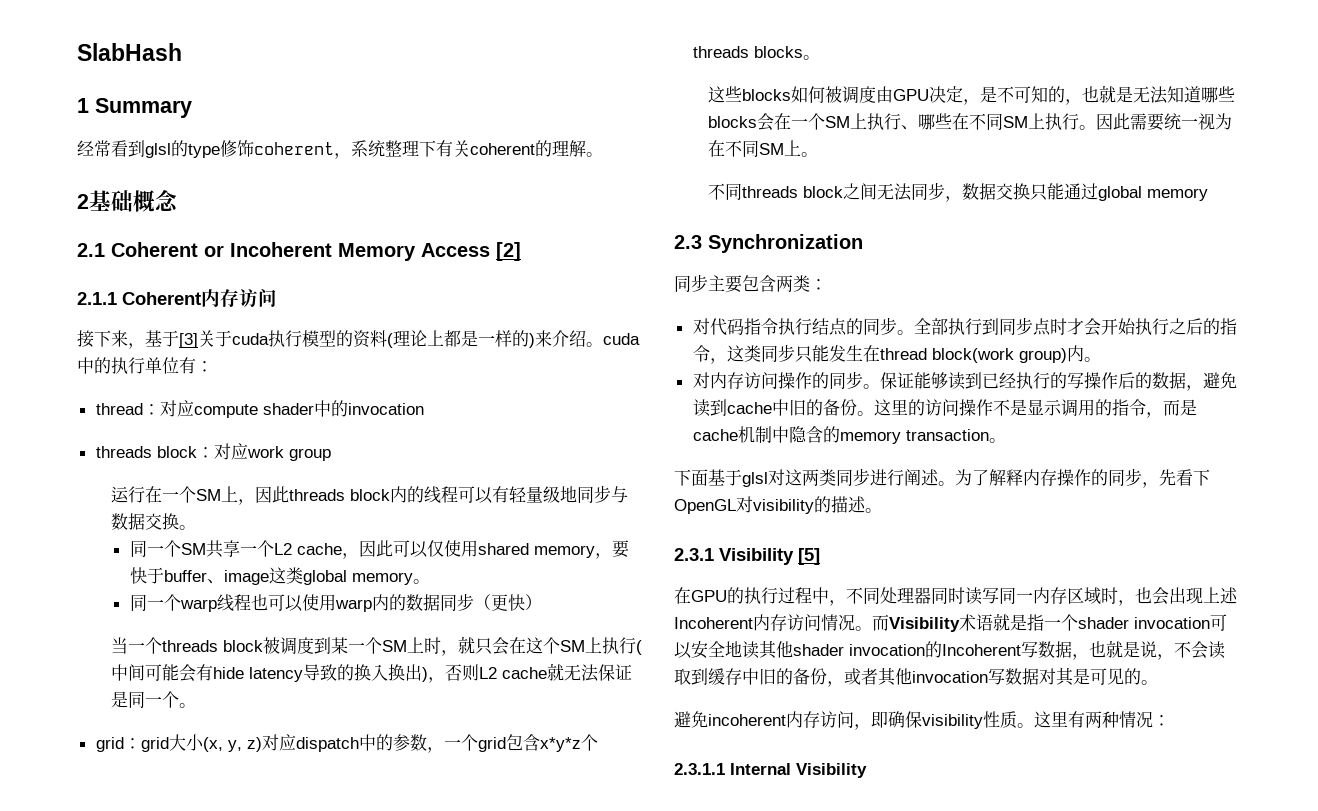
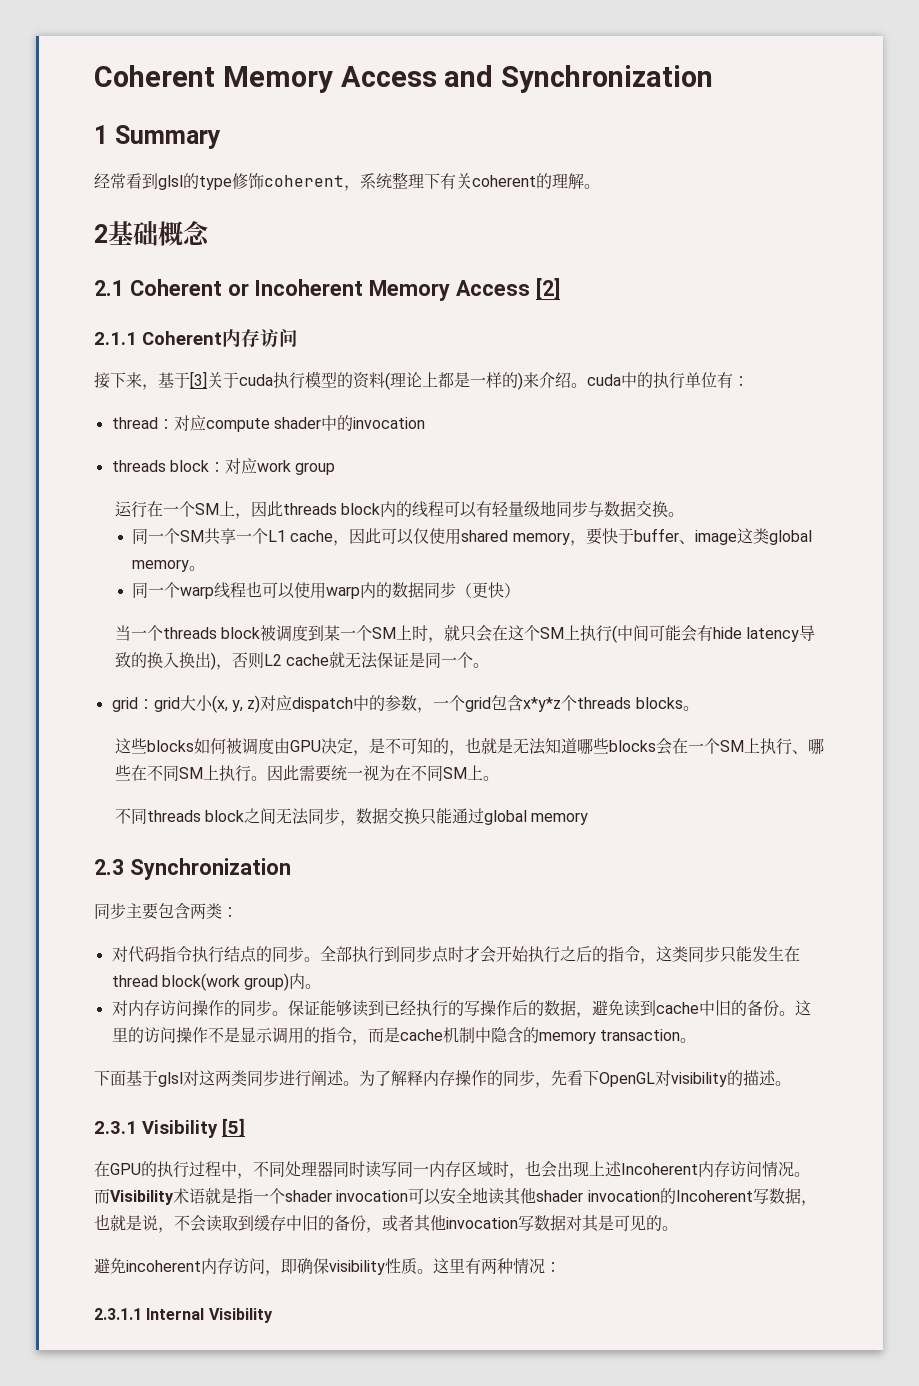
- SlabHash
+ Coherent Memory Access and Synchronization
- 同一个SM共享一个L2 cache，因此可以仅使用shared memory，要快于buffer、image这类global memory。
+ 同一个SM共享一个L1 cache，因此可以仅使用shared memory，要快于buffer、image这类global memory。

